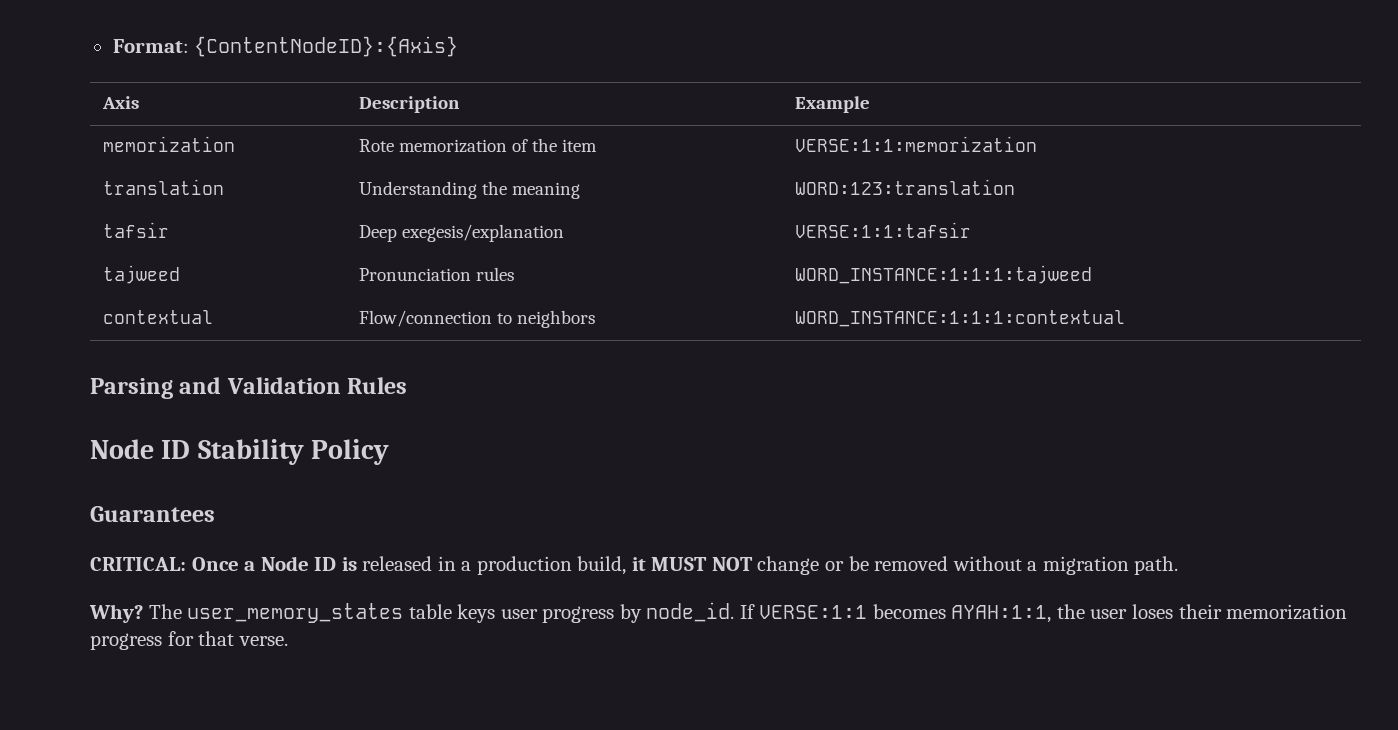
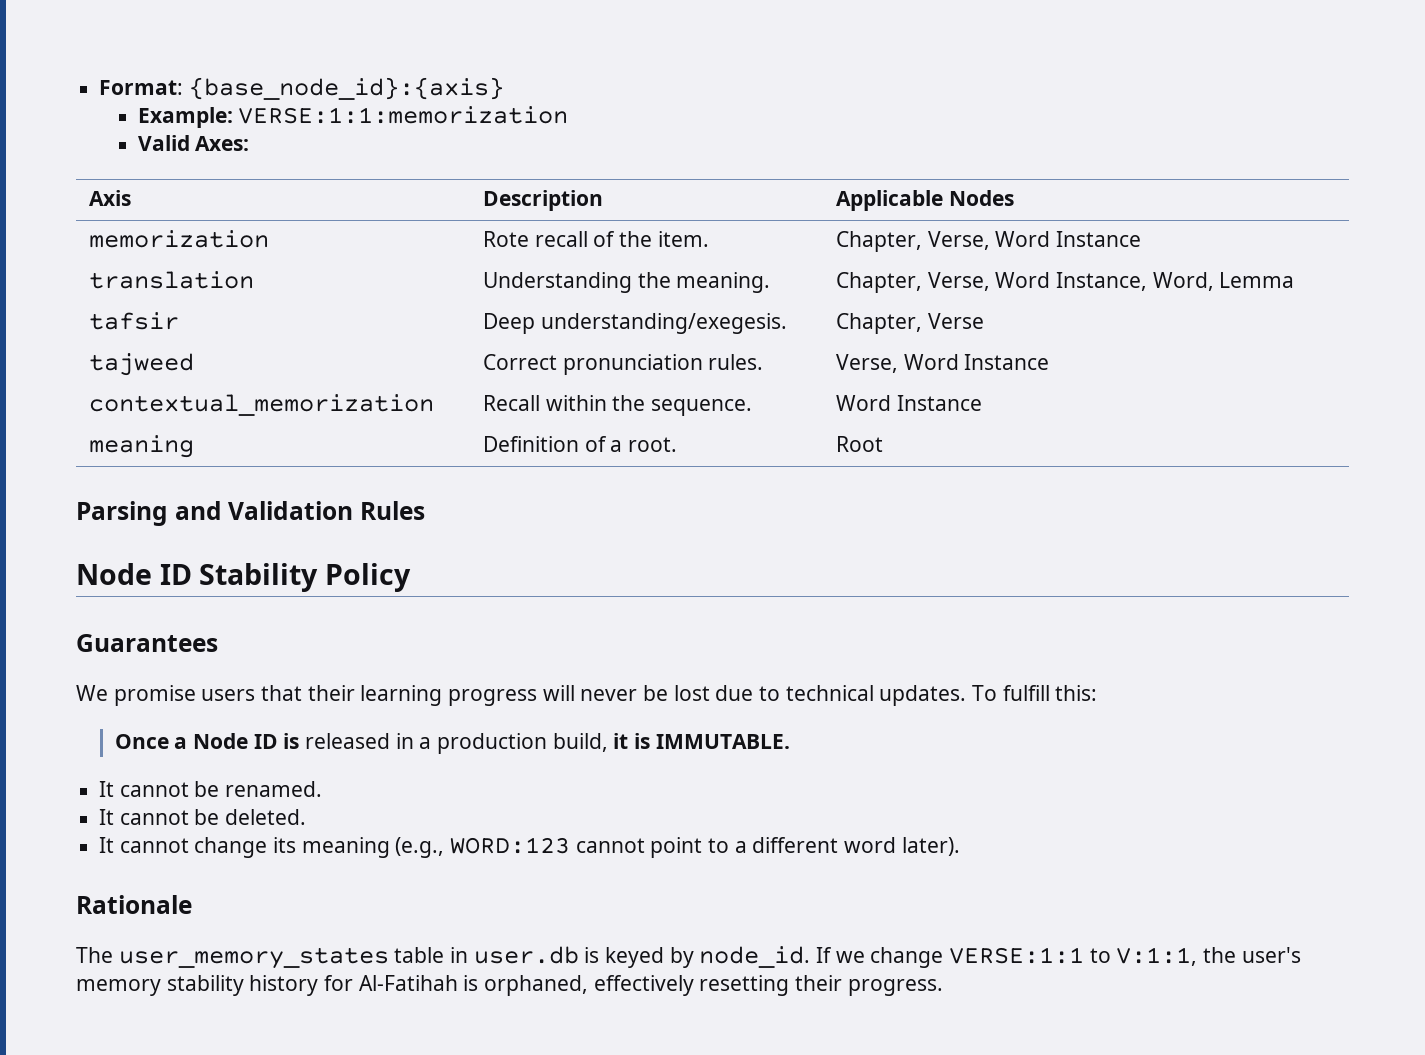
- Format: {ContentNodeID}:{Axis}
+ Format: {base_node_id}:{axis}
+ Example: VERSE:1:1:memorization
+ Valid Axes:
- Axis | Description | Example
+ Axis | Description | Applicable Nodes
- memorization | Rote memorization of the item | VERSE:1:1:memorization
- translation | Understanding the meaning | WORD:123:translation
- tafsir | Deep exegesis/explanation | VERSE:1:1:tafsir
- tajweed | Pronunciation rules | WORD_INSTANCE:1:1:1:tajweed
- contextual | Flow/connection to neighbors | WORD_INSTANCE:1:1:1:contextual
+ memorization | Rote recall of the item. | Chapter, Verse, Word Instance
+ translation | Understanding the meaning. | Chapter, Verse, Word Instance, Word, Lemma
+ tafsir | Deep understanding/exegesis. | Chapter, Verse
+ tajweed | Correct pronunciation rules. | Verse, Word Instance
+ contextual_memorization | Recall within the sequence. | Word Instance
+ meaning | Definition of a root. | Root
- CRITICAL: Once a Node ID is released in a production build, it MUST NOT change or be removed without a migration path.
- Why? The user_memory_states table keys user progress by node_id. If VERSE:1:1 becomes AYAH:1:1, the user loses their memorization progress for that verse.
+ We promise users that their learning progress will never be lost due to technical updates. To fulfill this:
+ Once a Node ID is released in a production build, it is IMMUTABLE.
+ It cannot be renamed.
+ It cannot be deleted.
+ It cannot change its meaning (e.g., WORD:123 cannot point to a different word later).
+ Rationale
+ The user_memory_states table in user.db is keyed by node_id. If we change VERSE:1:1 to V:1:1, the user's memory stability history for Al-Fatihah is orphaned, effectively resetting their progress.

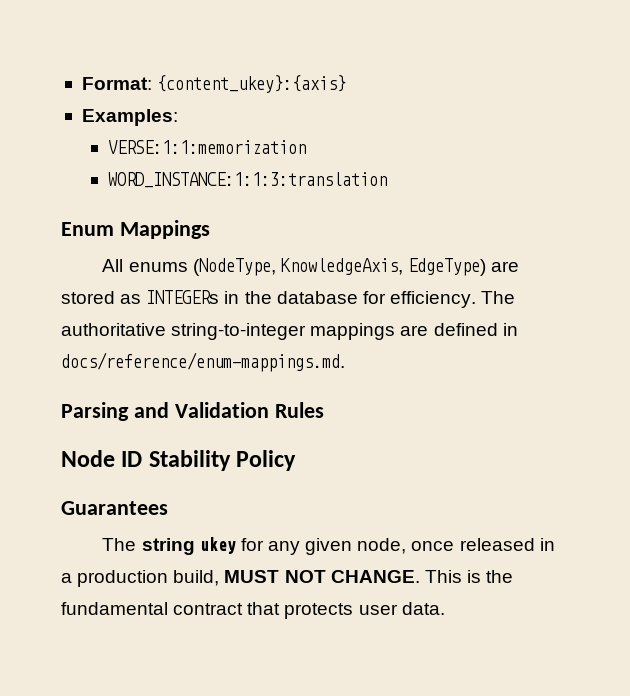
- Format: {base_node_id}:{axis}
- Example: VERSE:1:1:memorization
+ Format: {content_ukey}:{axis}
+ Examples:
+ VERSE:1:1:memorization
- Valid Axes:
- Axis | Description | Applicable Nodes
- memorization | Rote recall of the item. | Chapter, Verse, Word Instance
- translation | Understanding the meaning. | Chapter, Verse, Word Instance, Word, Lemma
- tafsir | Deep understanding/exegesis. | Chapter, Verse
- tajweed | Correct pronunciation rules. | Verse, Word Instance
- contextual_memorization | Recall within the sequence. | Word Instance
- meaning | Definition of a root. | Root
+ WORD_INSTANCE:1:1:3:translation
+ Enum Mappings
+ All enums (NodeType, KnowledgeAxis, EdgeType) are stored as INTEGERs in the database for efficiency. The authoritative string-to-integer mappings are defined in docs/reference/enum-mappings.md.
- We promise users that their learning progress will never be lost due to technical updates. To fulfill this:
- Once a Node ID is released in a production build, it is IMMUTABLE.
- It cannot be renamed.
- It cannot be deleted.
- It cannot change its meaning (e.g., WORD:123 cannot point to a different word later).
- Rationale
- The user_memory_states table in user.db is keyed by node_id. If we change VERSE:1:1 to V:1:1, the user's memory stability history for Al-Fatihah is orphaned, effectively resetting their progress.
+ The string ukey for any given node, once released in a production build, MUST NOT CHANGE. This is the fundamental contract that protects user data.

